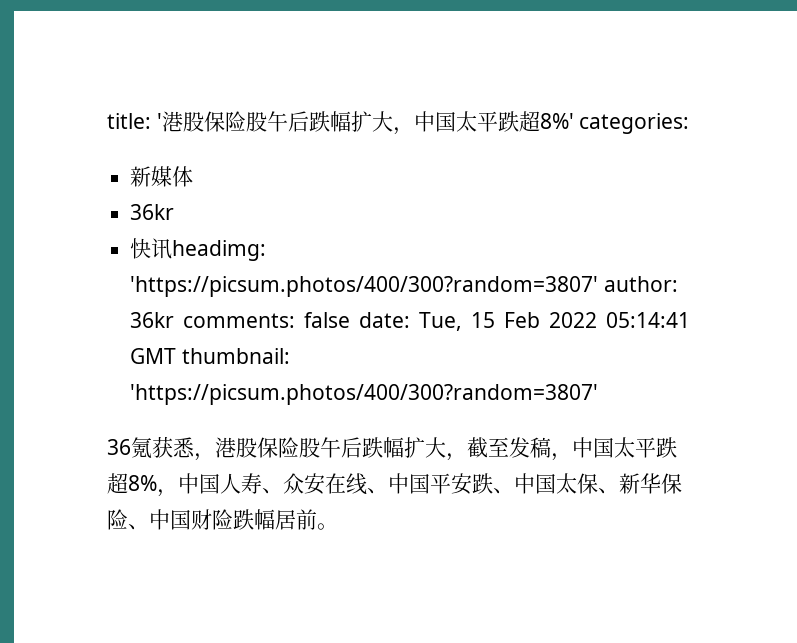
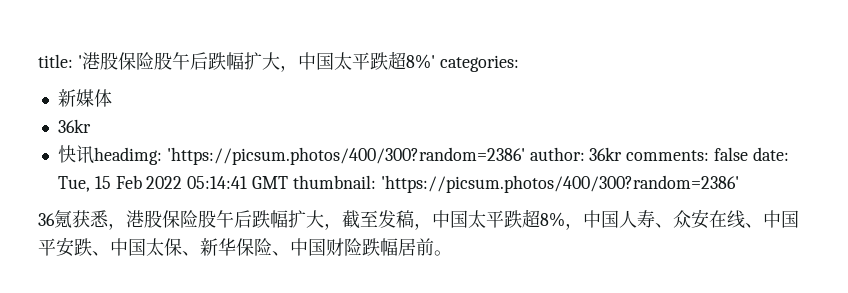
- 快讯headimg: 'https://picsum.photos/400/300?random=3807' author: 36kr comments: false date: Tue, 15 Feb 2022 05:14:41 GMT thumbnail: 'https://picsum.photos/400/300?random=3807'
+ 快讯headimg: 'https://picsum.photos/400/300?random=2386' author: 36kr comments: false date: Tue, 15 Feb 2022 05:14:41 GMT thumbnail: 'https://picsum.photos/400/300?random=2386'

